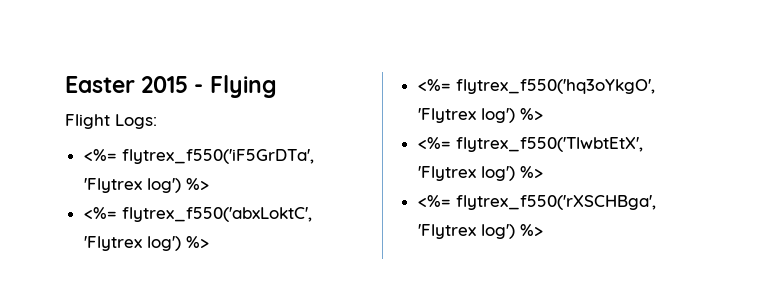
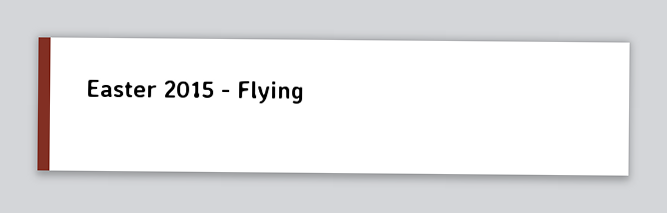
- Flight Logs:
- <%= flytrex_f550('iF5GrDTa', 'Flytrex log') %>
- <%= flytrex_f550('abxLoktC', 'Flytrex log') %>
- <%= flytrex_f550('hq3oYkgO', 'Flytrex log') %>
- <%= flytrex_f550('TlwbtEtX', 'Flytrex log') %>
- <%= flytrex_f550('rXSCHBga', 'Flytrex log') %>

